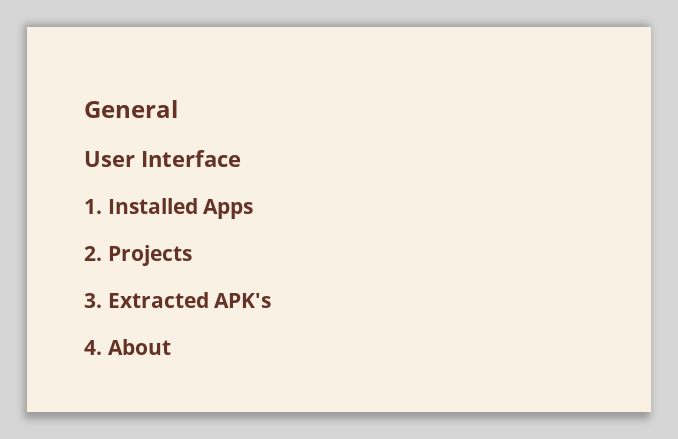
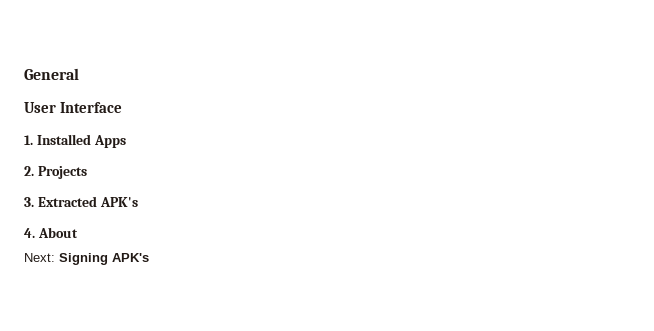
+ Next: Signing APK's

